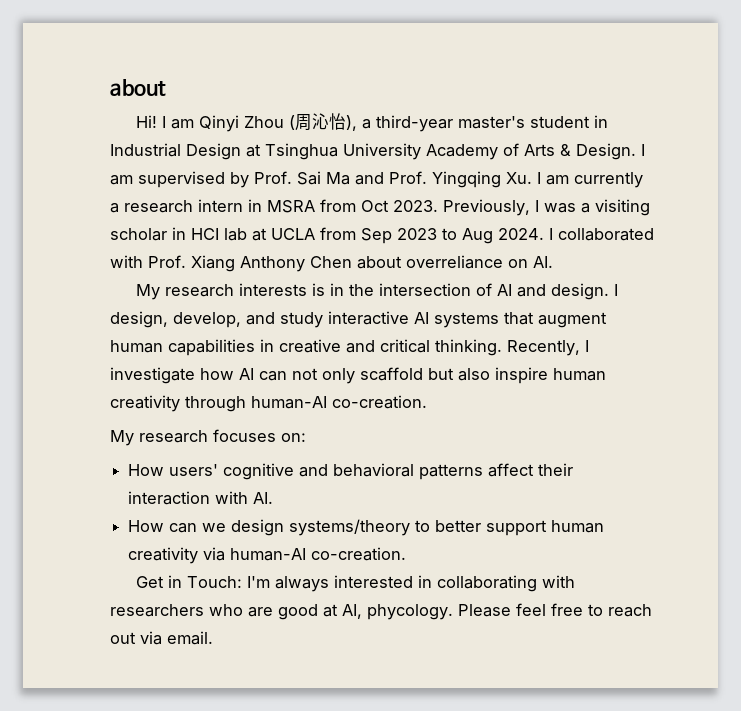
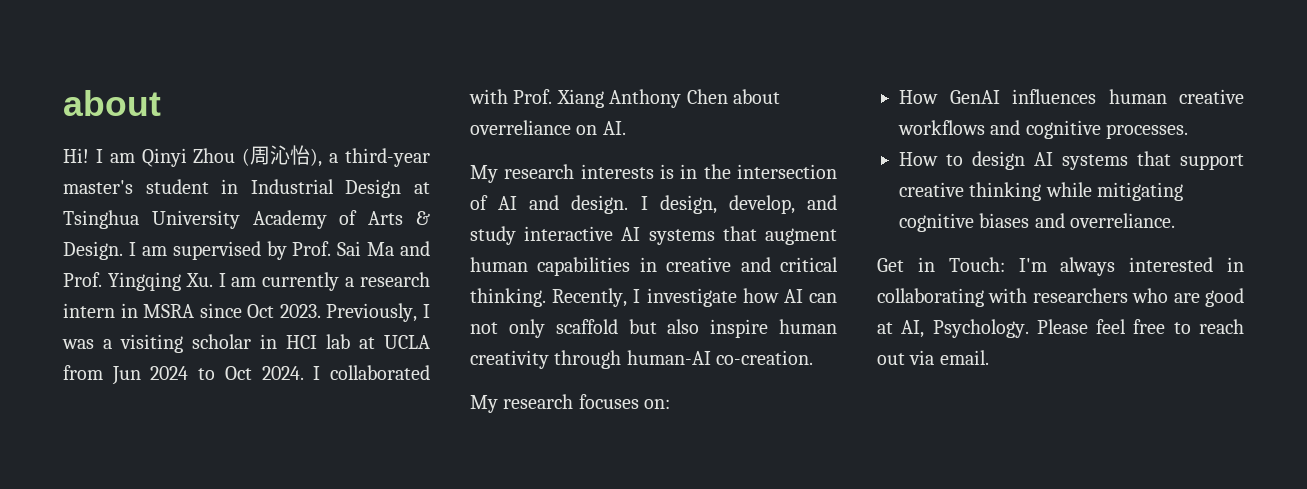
- I am supervised by Prof. Sai Ma and Prof. Yingqing Xu. I am currently a research intern in MSRA from Oct 2023.
+ I am supervised by Prof. Sai Ma and Prof. Yingqing Xu. I am currently a research intern in MSRA since Oct 2023.
- Previously, I was a visiting scholar in HCI lab at UCLA from Sep 2023 to Aug 2024.
+ Previously, I was a visiting scholar in HCI lab at UCLA from Jun 2024 to Oct 2024.
- How users' cognitive and behavioral patterns affect their interaction with AI.
- How can we design systems/theory to better support human creativity via human-AI co-creation.
+ How GenAI influences human creative workflows and cognitive processes.
+ How to design AI systems that support creative thinking while mitigating cognitive biases and overreliance.
- Get in Touch: I'm always interested in collaborating with researchers who are good at AI, phycology.
+ Get in Touch: I'm always interested in collaborating with researchers who are good at AI, Psychology.

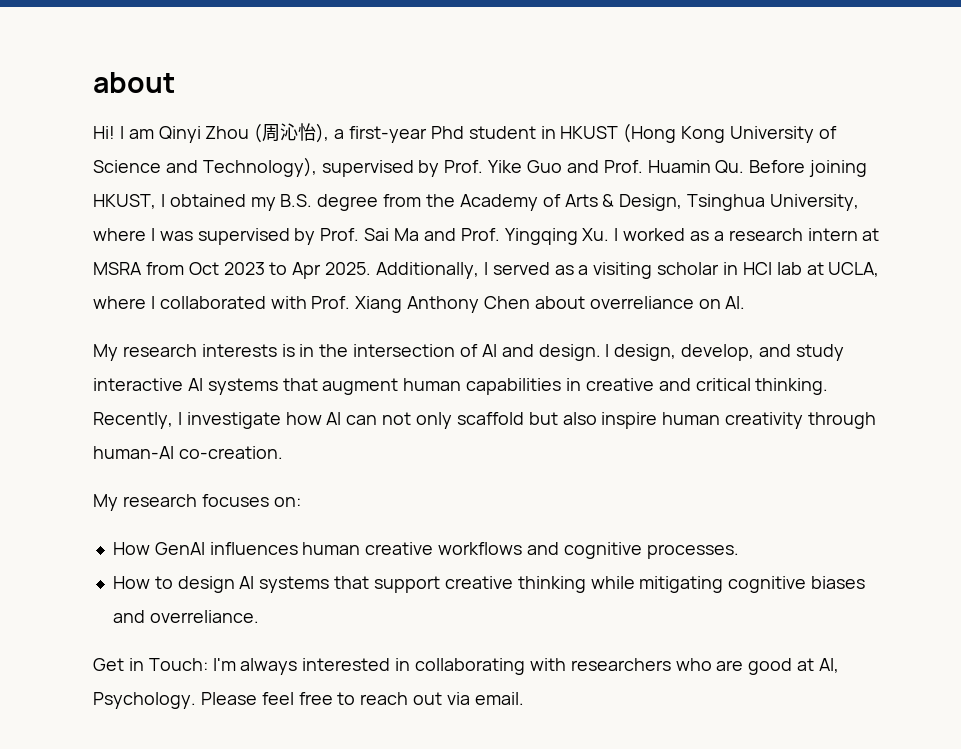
- I am Qinyi Zhou (周沁怡), a third-year master's student in Industrial Design at Tsinghua University Academy of Arts & Design. I am supervised by Prof. Sai Ma and Prof. Yingqing Xu. I am currently a research intern in MSRA since Oct 2023. Previously, I was a visiting scholar in HCI lab at UCLA from Jun 2024 to Oct 2024. I collaborated with Prof. Xiang Anthony Chen about overreliance on AI.
+ I am Qinyi Zhou (周沁怡), a first-year Phd student in HKUST (Hong Kong University of Science and Technology), supervised by Prof. Yike Guo and Prof. Huamin Qu. Before joining HKUST, I obtained my B.S. degree from the Academy of Arts & Design, Tsinghua University, where I was supervised by Prof. Sai Ma and Prof. Yingqing Xu. I worked as a research intern at MSRA from Oct 2023 to Apr 2025. Additionally, I served as a visiting scholar in HCI lab at UCLA, where I collaborated with Prof. Xiang Anthony Chen about overreliance on AI.

